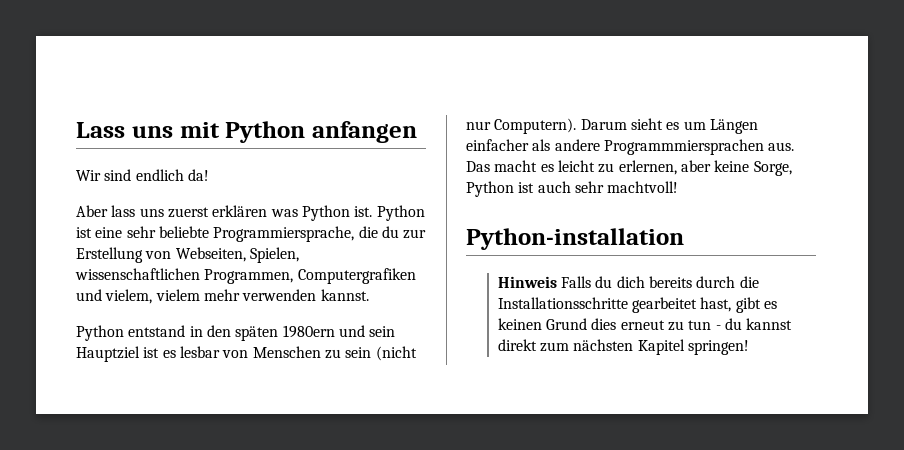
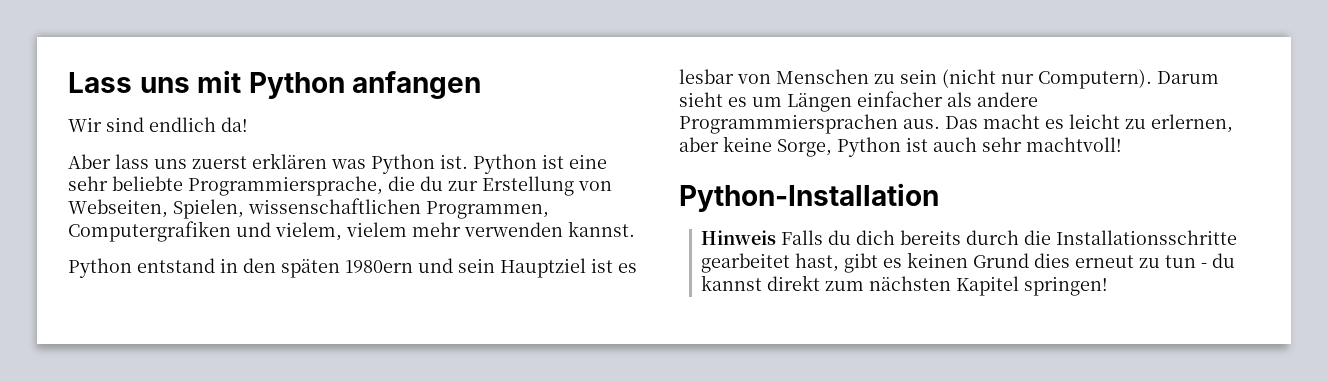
- Python-installation
+ Python-Installation

